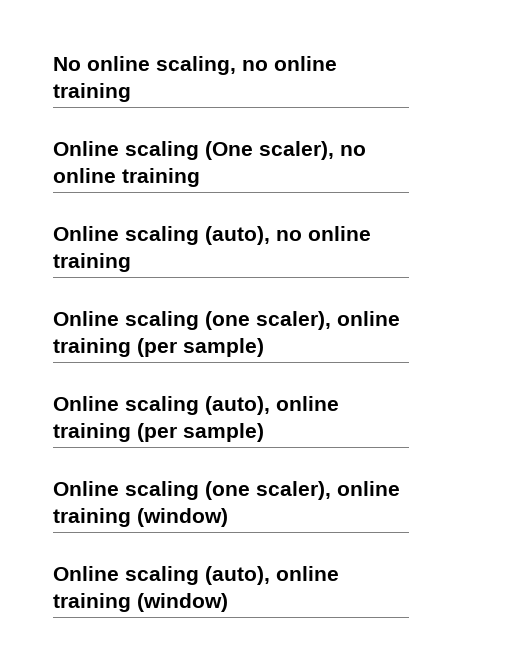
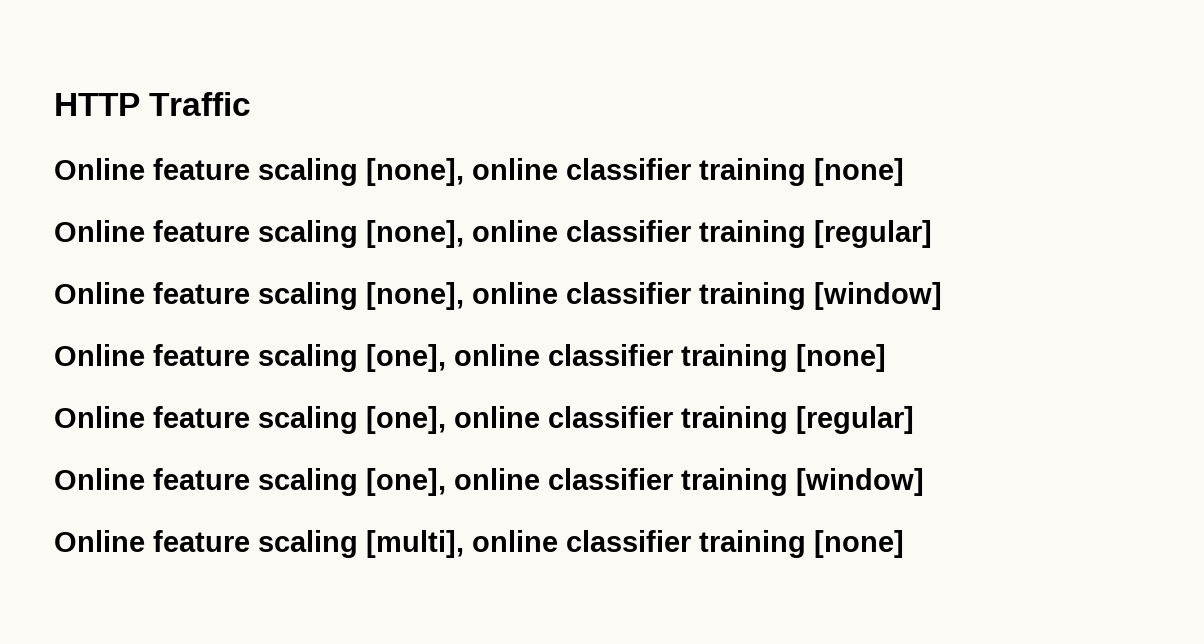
- No online scaling, no online training
- Online scaling (One scaler), no online training
- Online scaling (auto), no online training
- Online scaling (one scaler), online training (per sample)
- Online scaling (auto), online training (per sample)
- Online scaling (one scaler), online training (window)
- Online scaling (auto), online training (window)
+ HTTP Traffic
+ Online feature scaling [none], online classifier training [none]
+ Online feature scaling [none], online classifier training [regular]
+ Online feature scaling [none], online classifier training [window]
+ Online feature scaling [one], online classifier training [none]
+ Online feature scaling [one], online classifier training [regular]
+ Online feature scaling [one], online classifier training [window]
+ Online feature scaling [multi], online classifier training [none]

